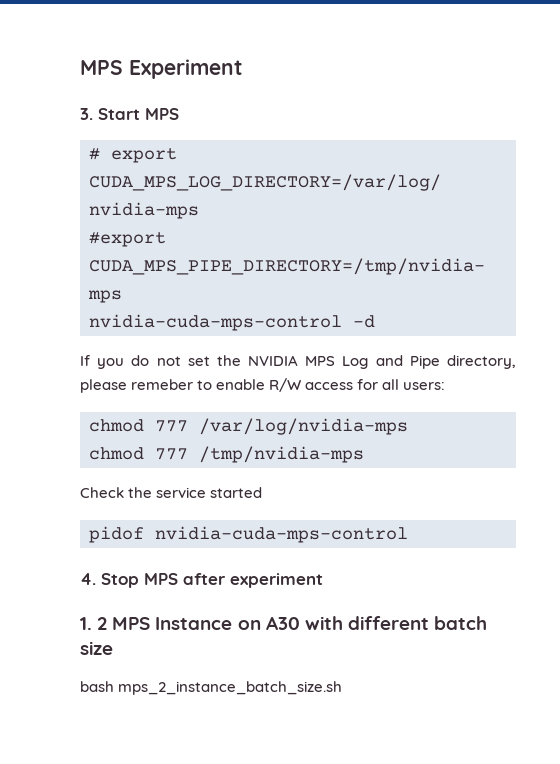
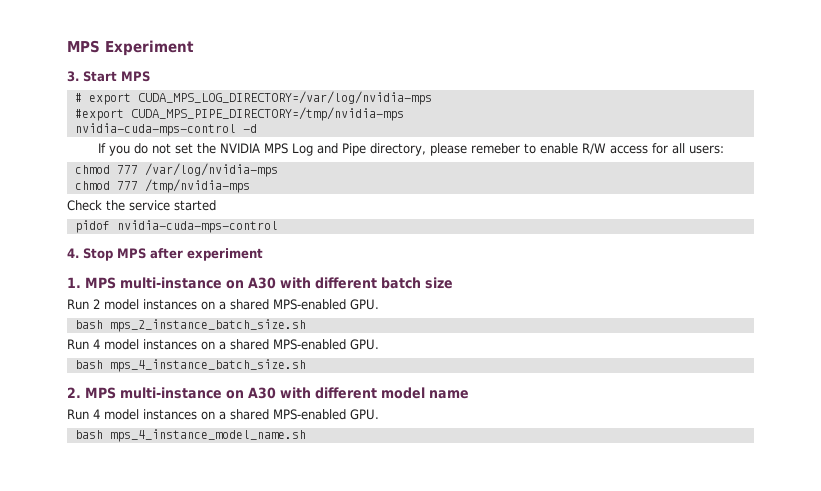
- 1. 2 MPS Instance on A30 with different batch size
+ 1. MPS multi-instance on A30 with different batch size
+ Run 2 model instances on a shared MPS-enabled GPU.
  bash mps_2_instance_batch_size.sh
+ Run 4 model instances on a shared MPS-enabled GPU.
+ bash mps_4_instance_batch_size.sh
+ 2. MPS multi-instance on A30 with different model name
+ Run 4 model instances on a shared MPS-enabled GPU.
+ bash mps_4_instance_model_name.sh

